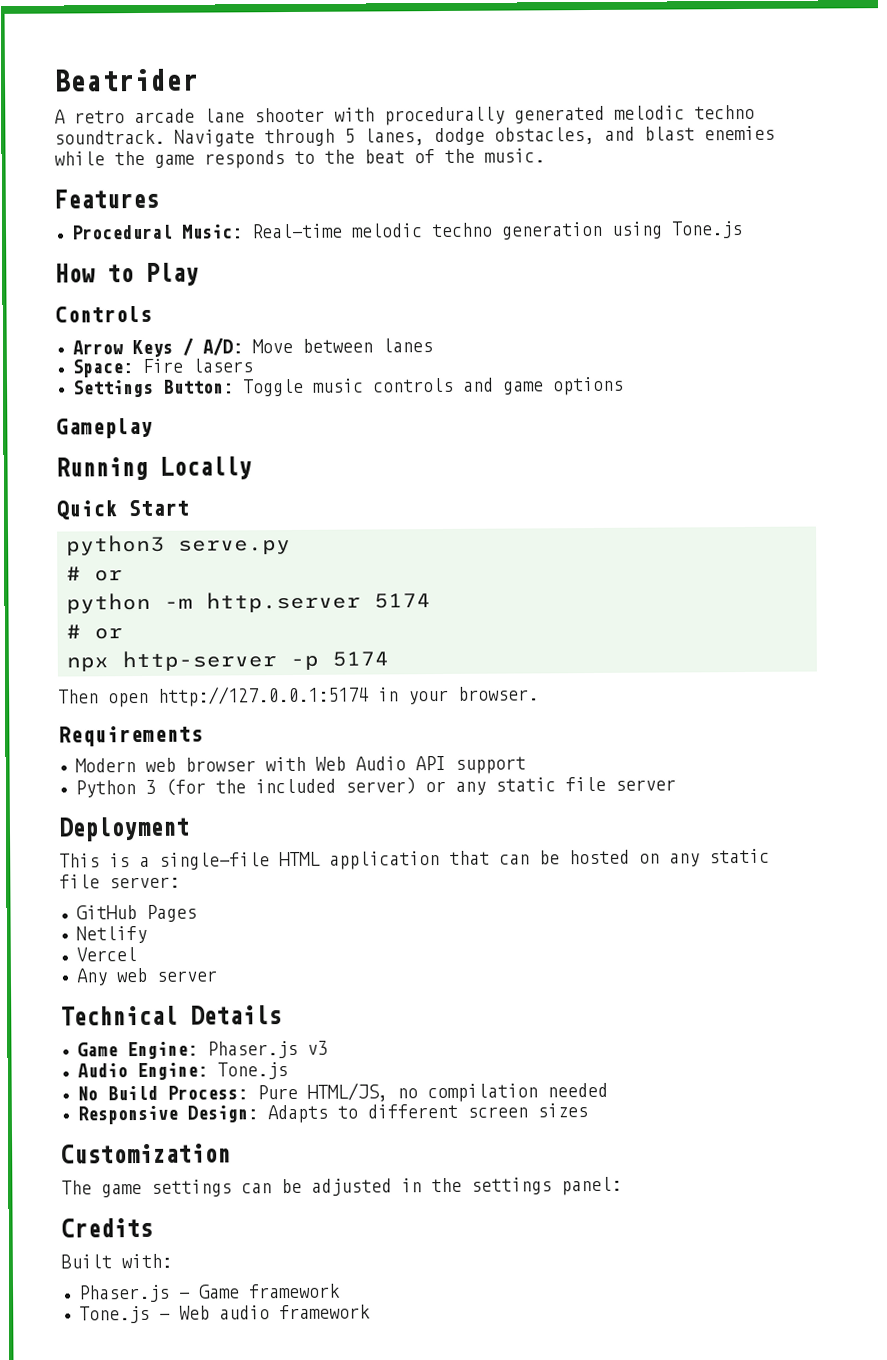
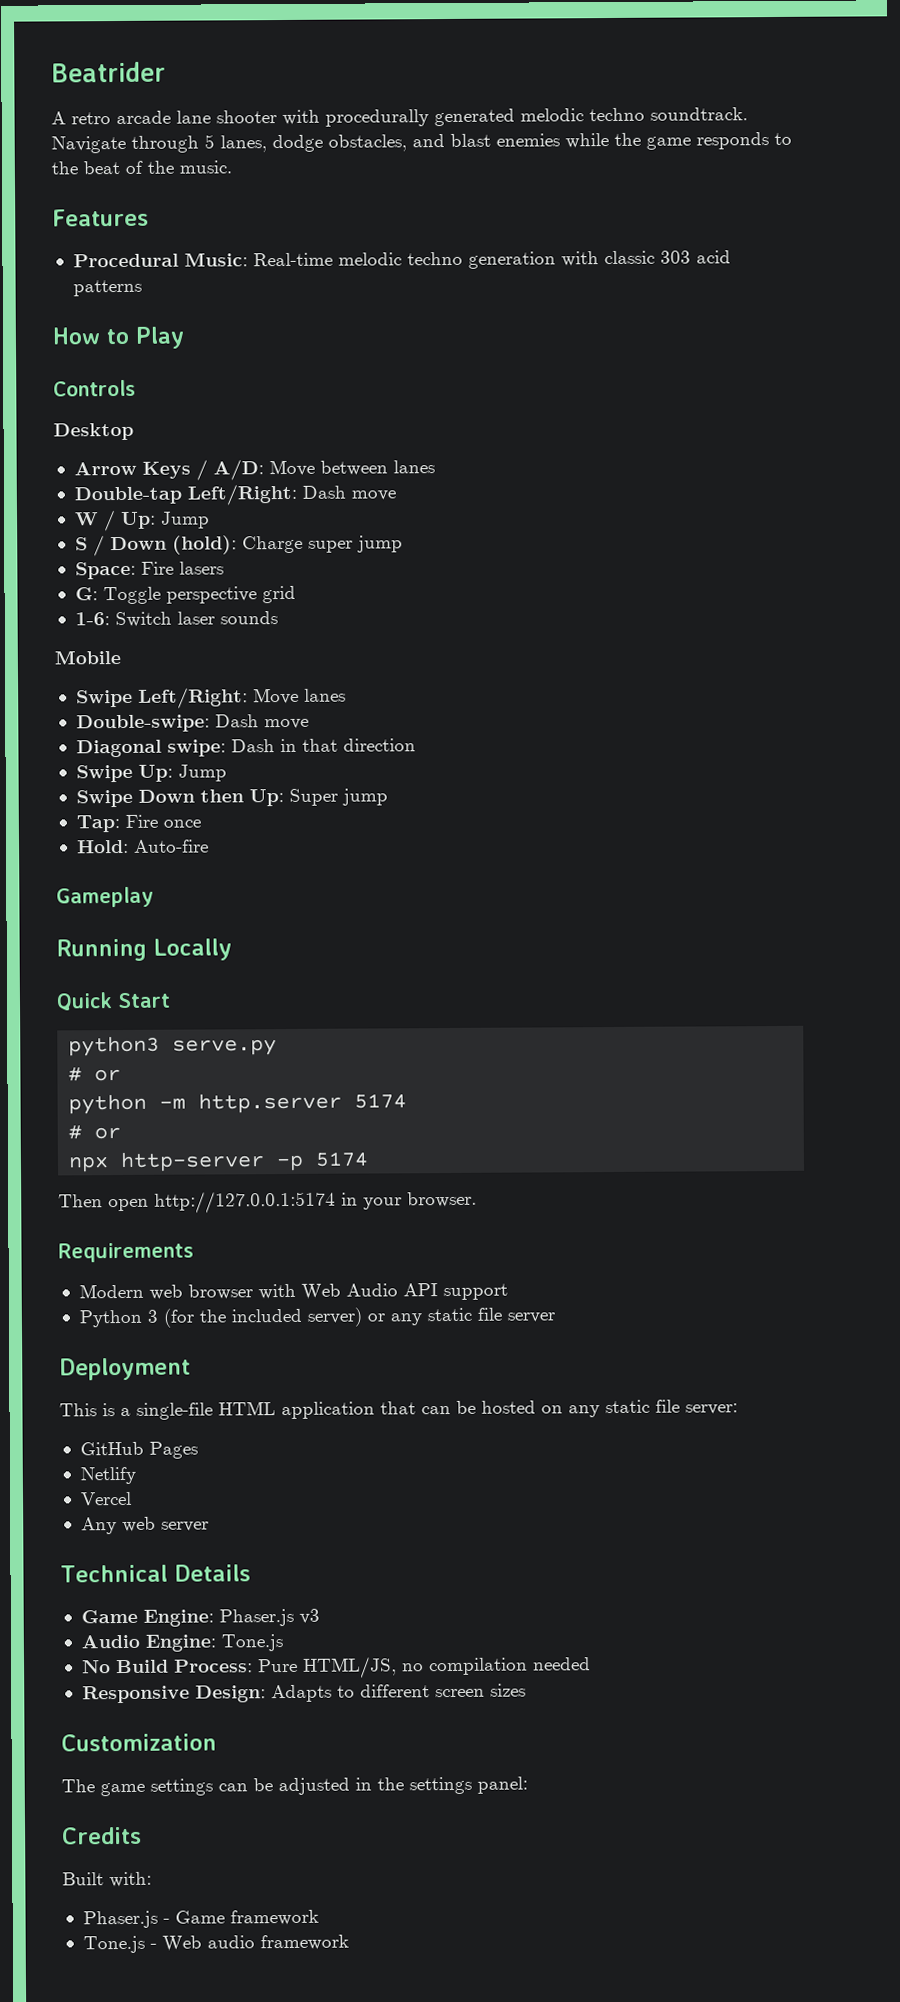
- Procedural Music: Real-time melodic techno generation using Tone.js
+ Procedural Music: Real-time melodic techno generation with classic 303 acid patterns
+ Desktop
+ Double-tap Left/Right: Dash move
+ W / Up: Jump
+ S / Down (hold): Charge super jump
  Space: Fire lasers
- Settings Button: Toggle music controls and game options
+ G: Toggle perspective grid
+ 1-6: Switch laser sounds
+ Mobile
+ Swipe Left/Right: Move lanes
+ Double-swipe: Dash move
+ Diagonal swipe: Dash in that direction
+ Swipe Up: Jump
+ Swipe Down then Up: Super jump
+ Tap: Fire once
+ Hold: Auto-fire

